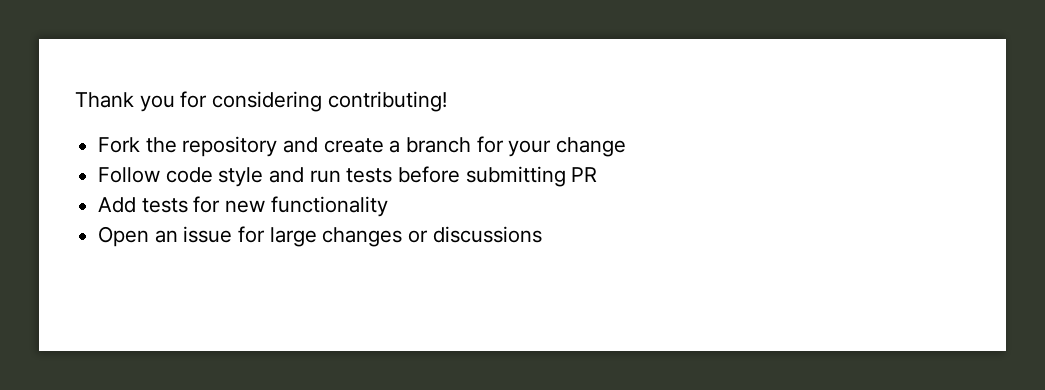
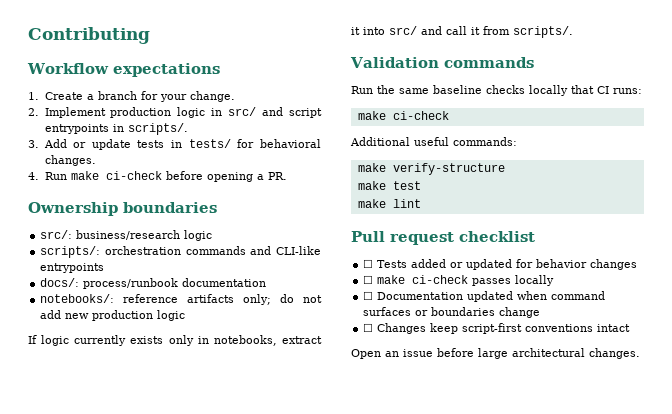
- Thank you for considering contributing!
- Fork the repository and create a branch for your change
- Follow code style and run tests before submitting PR
- Add tests for new functionality
- Open an issue for large changes or discussions
+ Contributing
+ Workflow expectations
+ 1. Create a branch for your change.
+ 2. Implement production logic in src/ and script entrypoints in scripts/.
+ 3. Add or update tests in tests/ for behavioral changes.
+ 4. Run make ci-check before opening a PR.
+ Ownership boundaries
+ src/: business/research logic
+ scripts/: orchestration commands and CLI-like entrypoints
+ docs/: process/runbook documentation
+ notebooks/: reference artifacts only; do not add new production logic
+ If logic currently exists only in notebooks, extract it into src/ and call it from scripts/.
+ Validation commands
+ Run the same baseline checks locally that CI runs:
+ make ci-check
+ Additional useful commands:
+ make verify-structure
+ make test
+ make lint
+ Pull request checklist
+ ☐ Tests added or updated for behavior changes
+ ☐ make ci-check passes locally
+ ☐ Documentation updated when command surfaces or boundaries change
+ ☐ Changes keep script-first conventions intact
+ Open an issue before large architectural changes.

